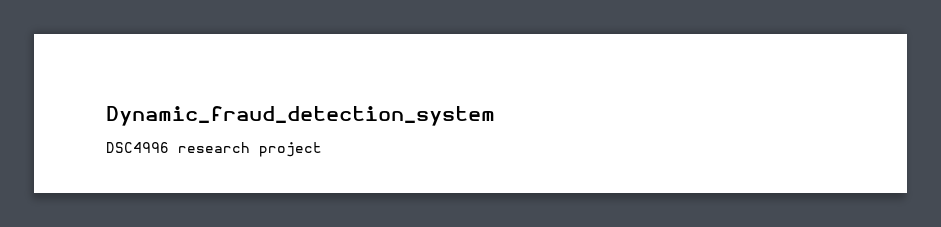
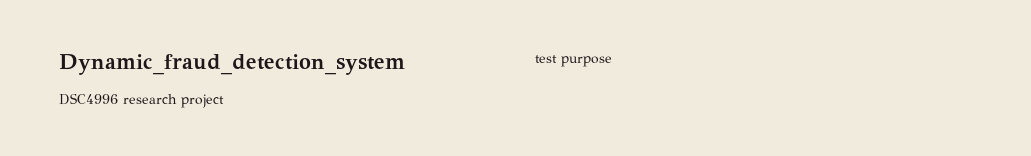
+ test purpose

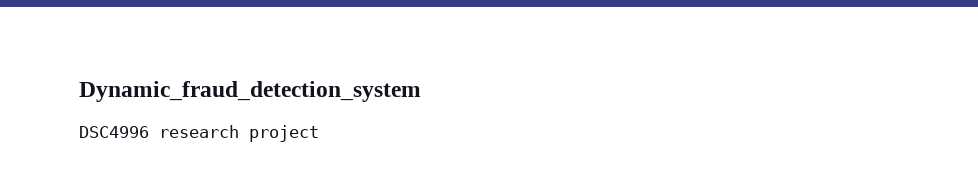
- test purpose

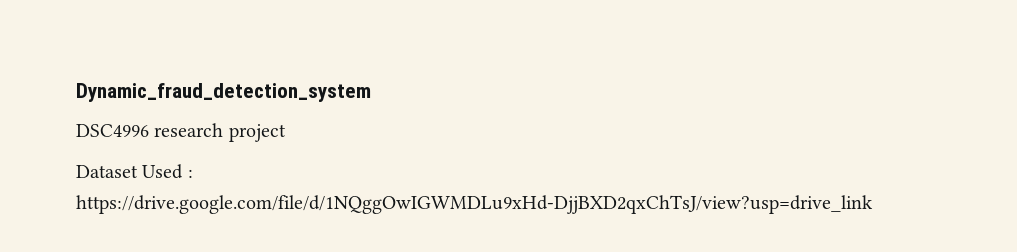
+ Dataset Used : https://drive.google.com/file/d/1NQggOwIGWMDLu9xHd-DjjBXD2qxChTsJ/view?usp=drive_link

